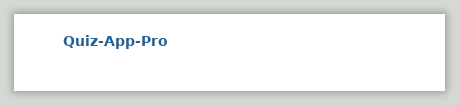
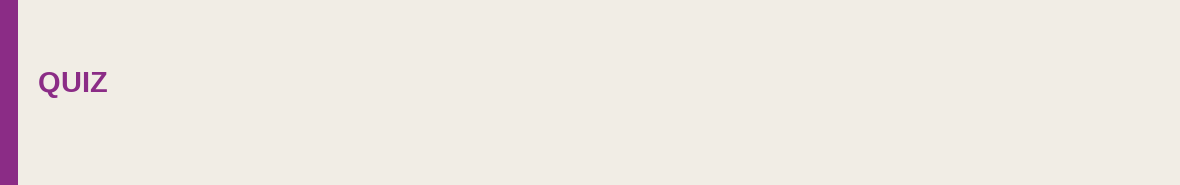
- Quiz-App-Pro
+ QUIZ

